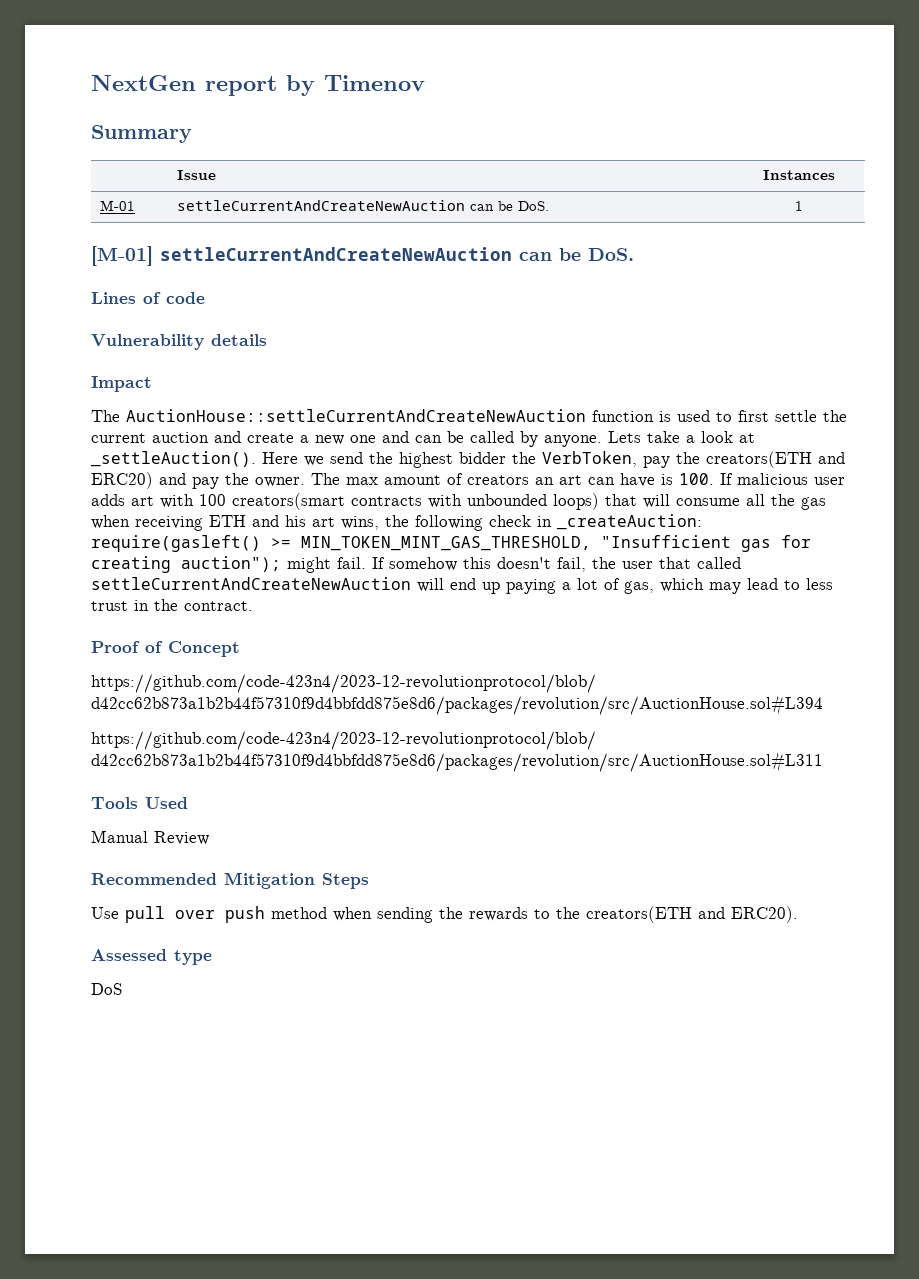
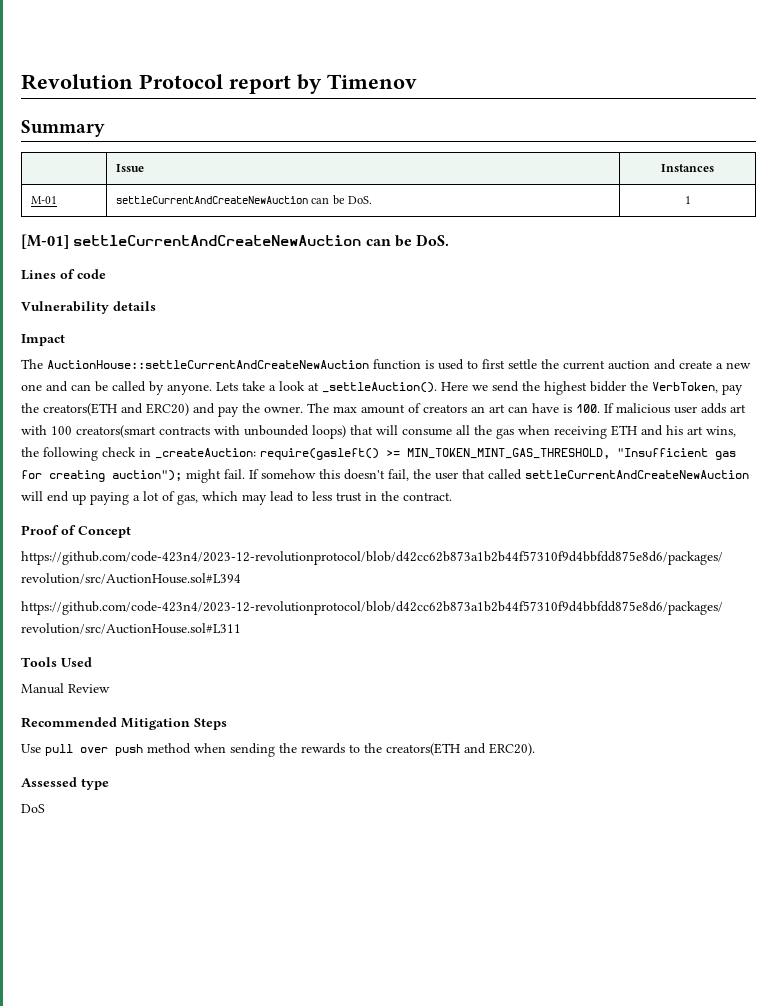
- NextGen report by Timenov
+ Revolution Protocol report by Timenov

